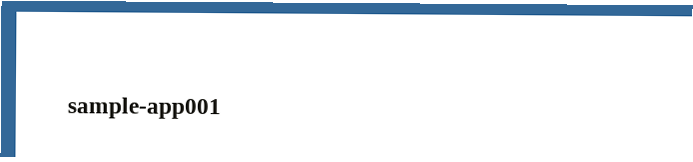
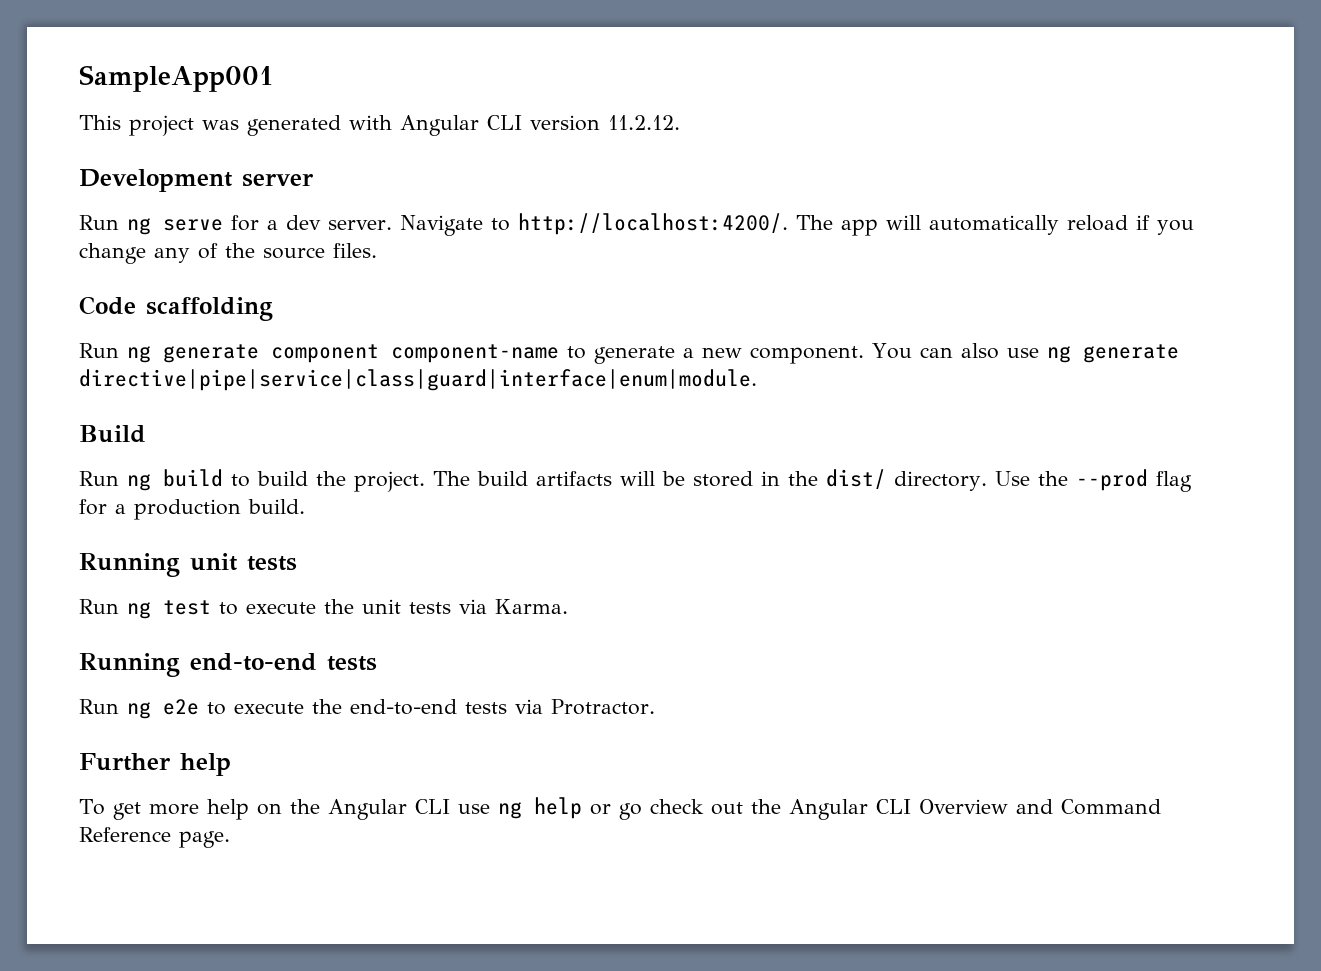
- sample-app001
+ SampleApp001
+ This project was generated with Angular CLI version 11.2.12.
+ Development server
+ Run ng serve for a dev server. Navigate to http://localhost:4200/. The app will automatically reload if you change any of the source files.
+ Code scaffolding
+ Run ng generate component component-name to generate a new component. You can also use ng generate directive|pipe|service|class|guard|interface|enum|module.
+ Build
+ Run ng build to build the project. The build artifacts will be stored in the dist/ directory. Use the --prod flag for a production build.
+ Running unit tests
+ Run ng test to execute the unit tests via Karma.
+ Running end-to-end tests
+ Run ng e2e to execute the end-to-end tests via Protractor.
+ Further help
+ To get more help on the Angular CLI use ng help or go check out the Angular CLI Overview and Command Reference page.

